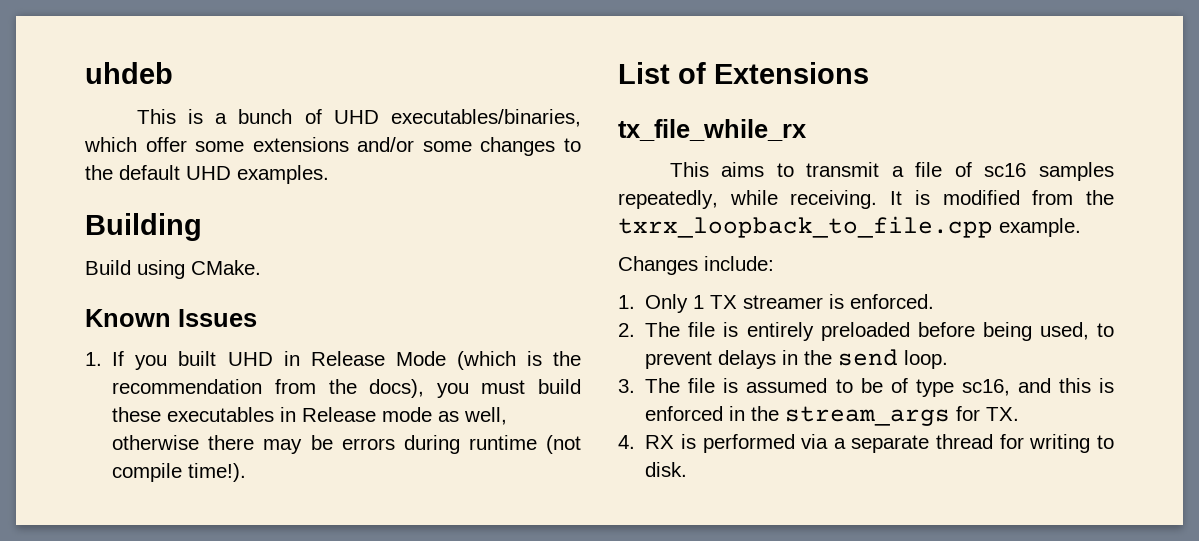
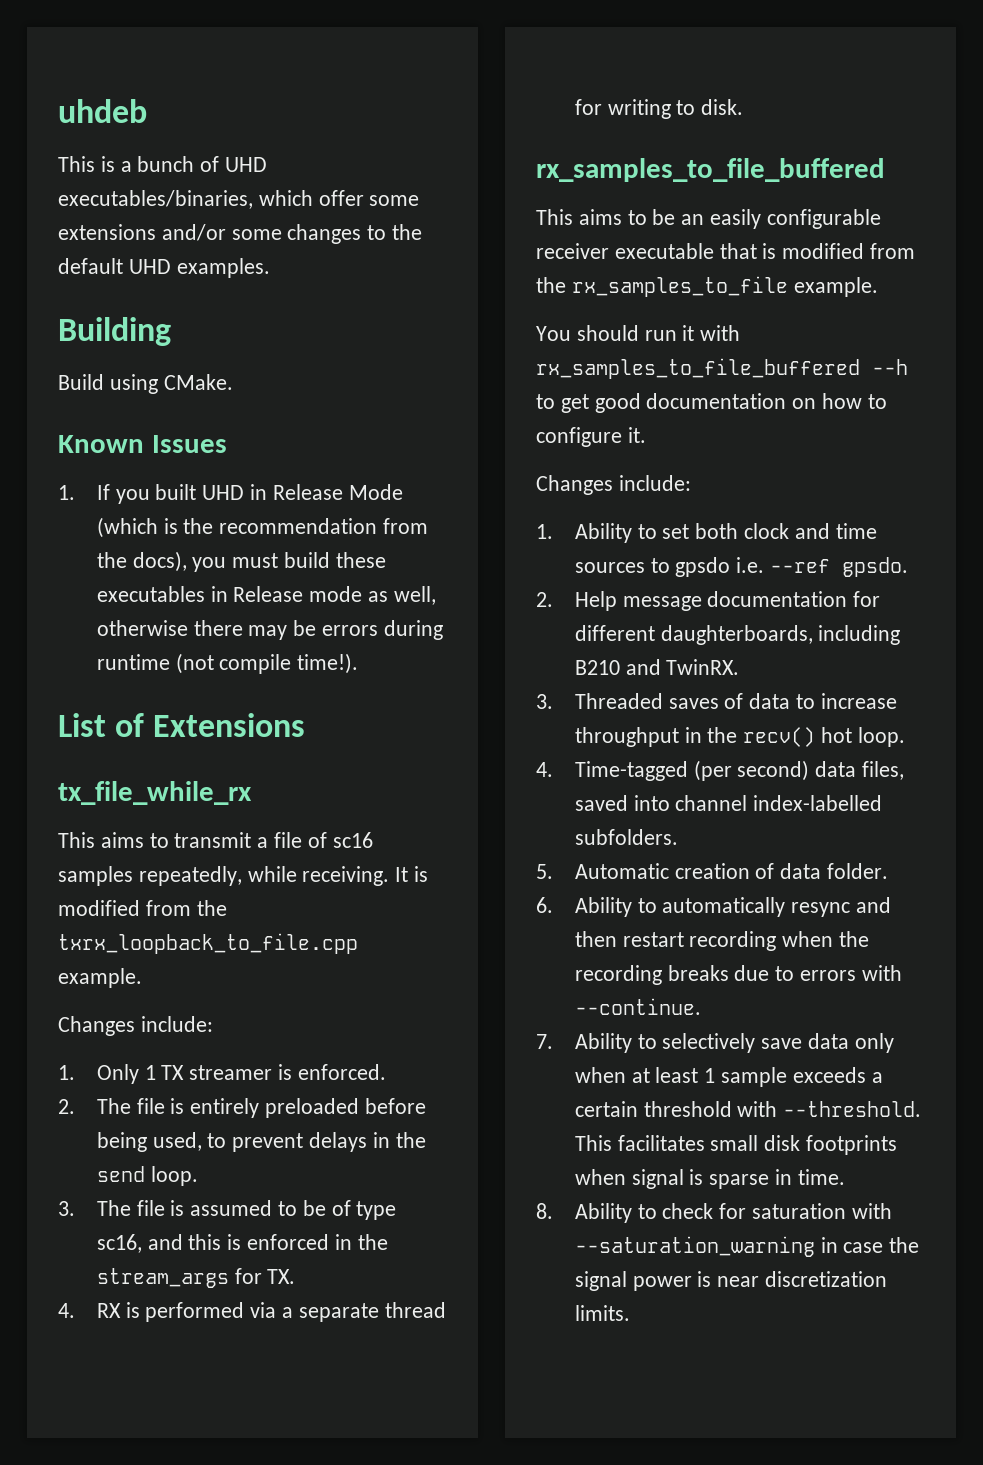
  4. RX is performed via a separate thread for writing to disk.
+ rx_samples_to_file_buffered
+ This aims to be an easily configurable receiver executable that is modified from the rx_samples_to_file example.
+ You should run it with rx_samples_to_file_buffered --h to get good documentation on how to configure it.
+ Changes include:
+ 1. Ability to set both clock and time sources to gpsdo i.e. --ref gpsdo.
+ 2. Help message documentation for different daughterboards, including B210 and TwinRX.
+ 3. Threaded saves of data to increase throughput in the recv() hot loop.
+ 4. Time-tagged (per second) data files, saved into channel index-labelled subfolders.
+ 5. Automatic creation of data folder.
+ 6. Ability to automatically resync and then restart recording when the recording breaks due to errors with --continue.
+ 7. Ability to selectively save data only when at least 1 sample exceeds a certain threshold with --threshold. This facilitates small disk footprints when signal is sparse in time.
+ 8. Ability to check for saturation with --saturation_warning in case the signal power is near discretization limits.

